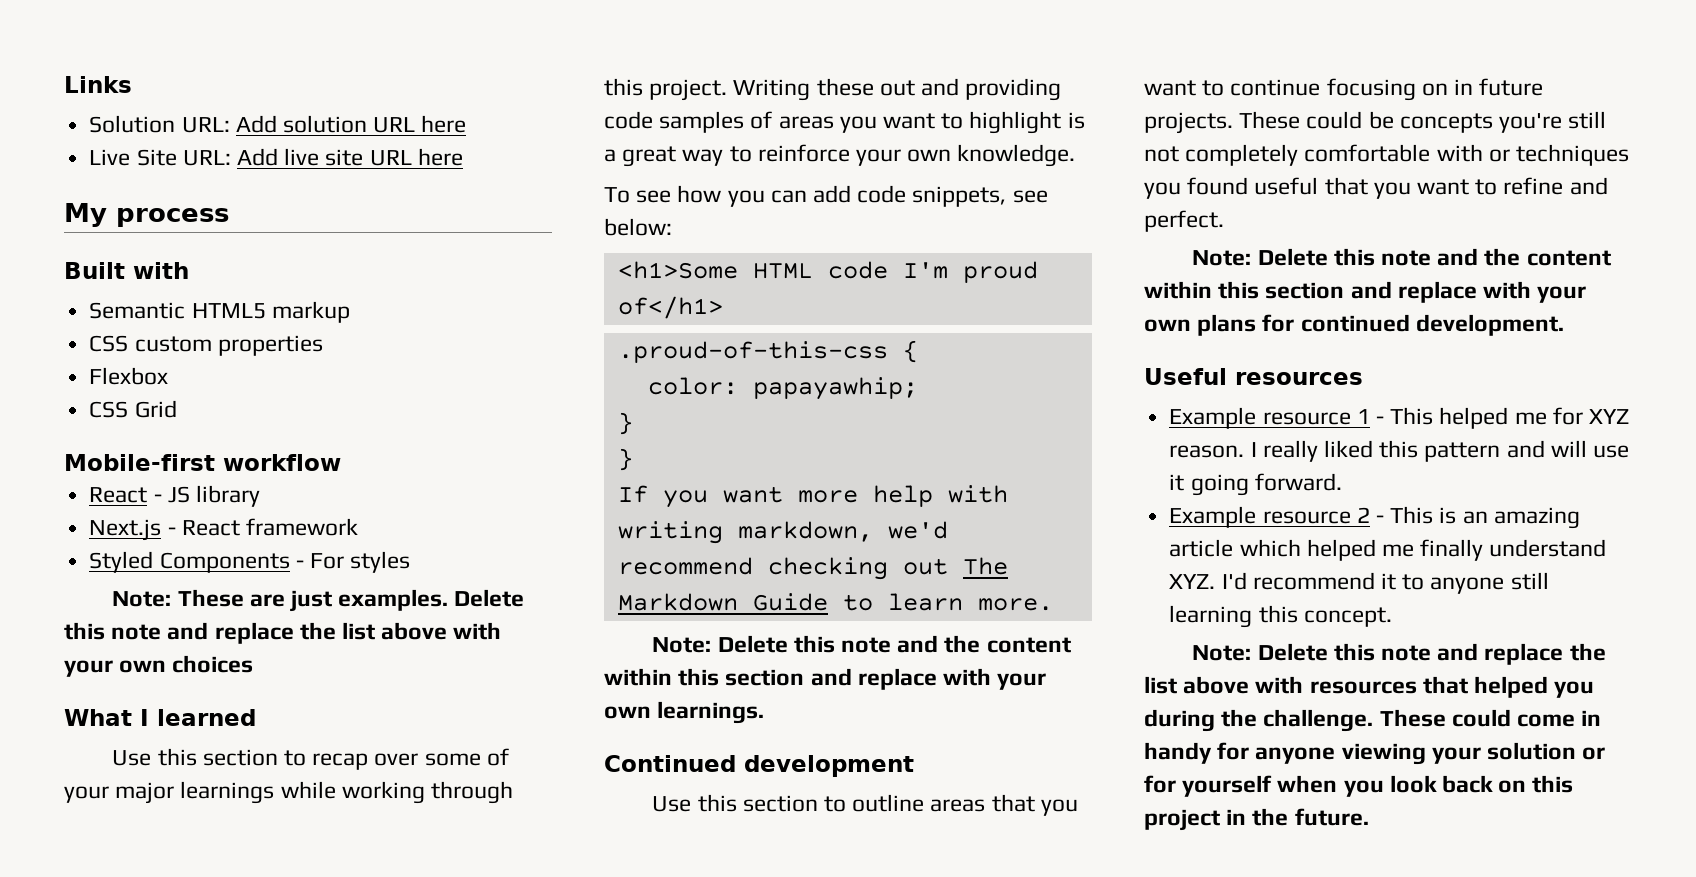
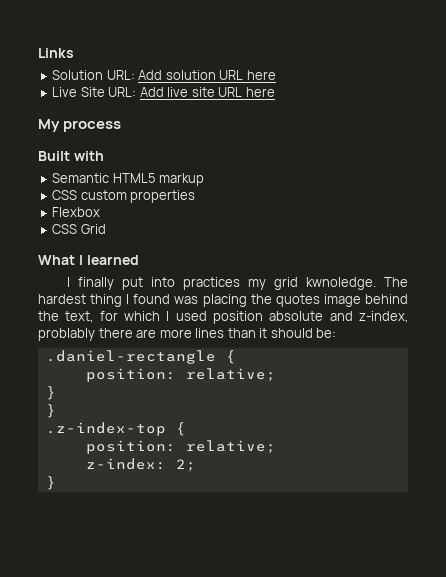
- Mobile-first workflow
- React - JS library
- Next.js - React framework
- Styled Components - For styles
- Note: These are just examples. Delete this note and replace the list above with your own choices
  What I learned
- Use this section to recap over some of your major learnings while working through this project. Writing these out and providing code samples of areas you want to highlight is a great way to reinforce your own knowledge.
- To see how you can add code snippets, see below:
- <h1>Some HTML code I'm proud of</h1>
- .proud-of-this-css {
- color: papayawhip;
+ I finally put into practices my grid kwnoledge. The hardest thing I found was placing the quotes image behind the text, for which I used position absolute and z-index, problably there are more lines than it should be:
+ .daniel-rectangle {
+ position: relative;
- If you want more help with writing markdown, we'd recommend checking out The Markdown Guide to learn more.
- Note: Delete this note and the content within this section and replace with your own learnings.
- Continued development
- Use this section to outline areas that you want to continue focusing on in future projects. These could be concepts you're still not completely comfortable with or techniques you found useful that you want to refine and perfect.
- Note: Delete this note and the content within this section and replace with your own plans for continued development.
- Useful resources
- Example resource 1 - This helped me for XYZ reason. I really liked this pattern and will use it going forward.
- Example resource 2 - This is an amazing article which helped me finally understand XYZ. I'd recommend it to anyone still learning this concept.
- Note: Delete this note and replace the list above with resources that helped you during the challenge. These could come in handy for anyone viewing your solution or for yourself when you look back on this project in the future.
+ .z-index-top {
+ position: relative;
+ z-index: 2;
+ }

